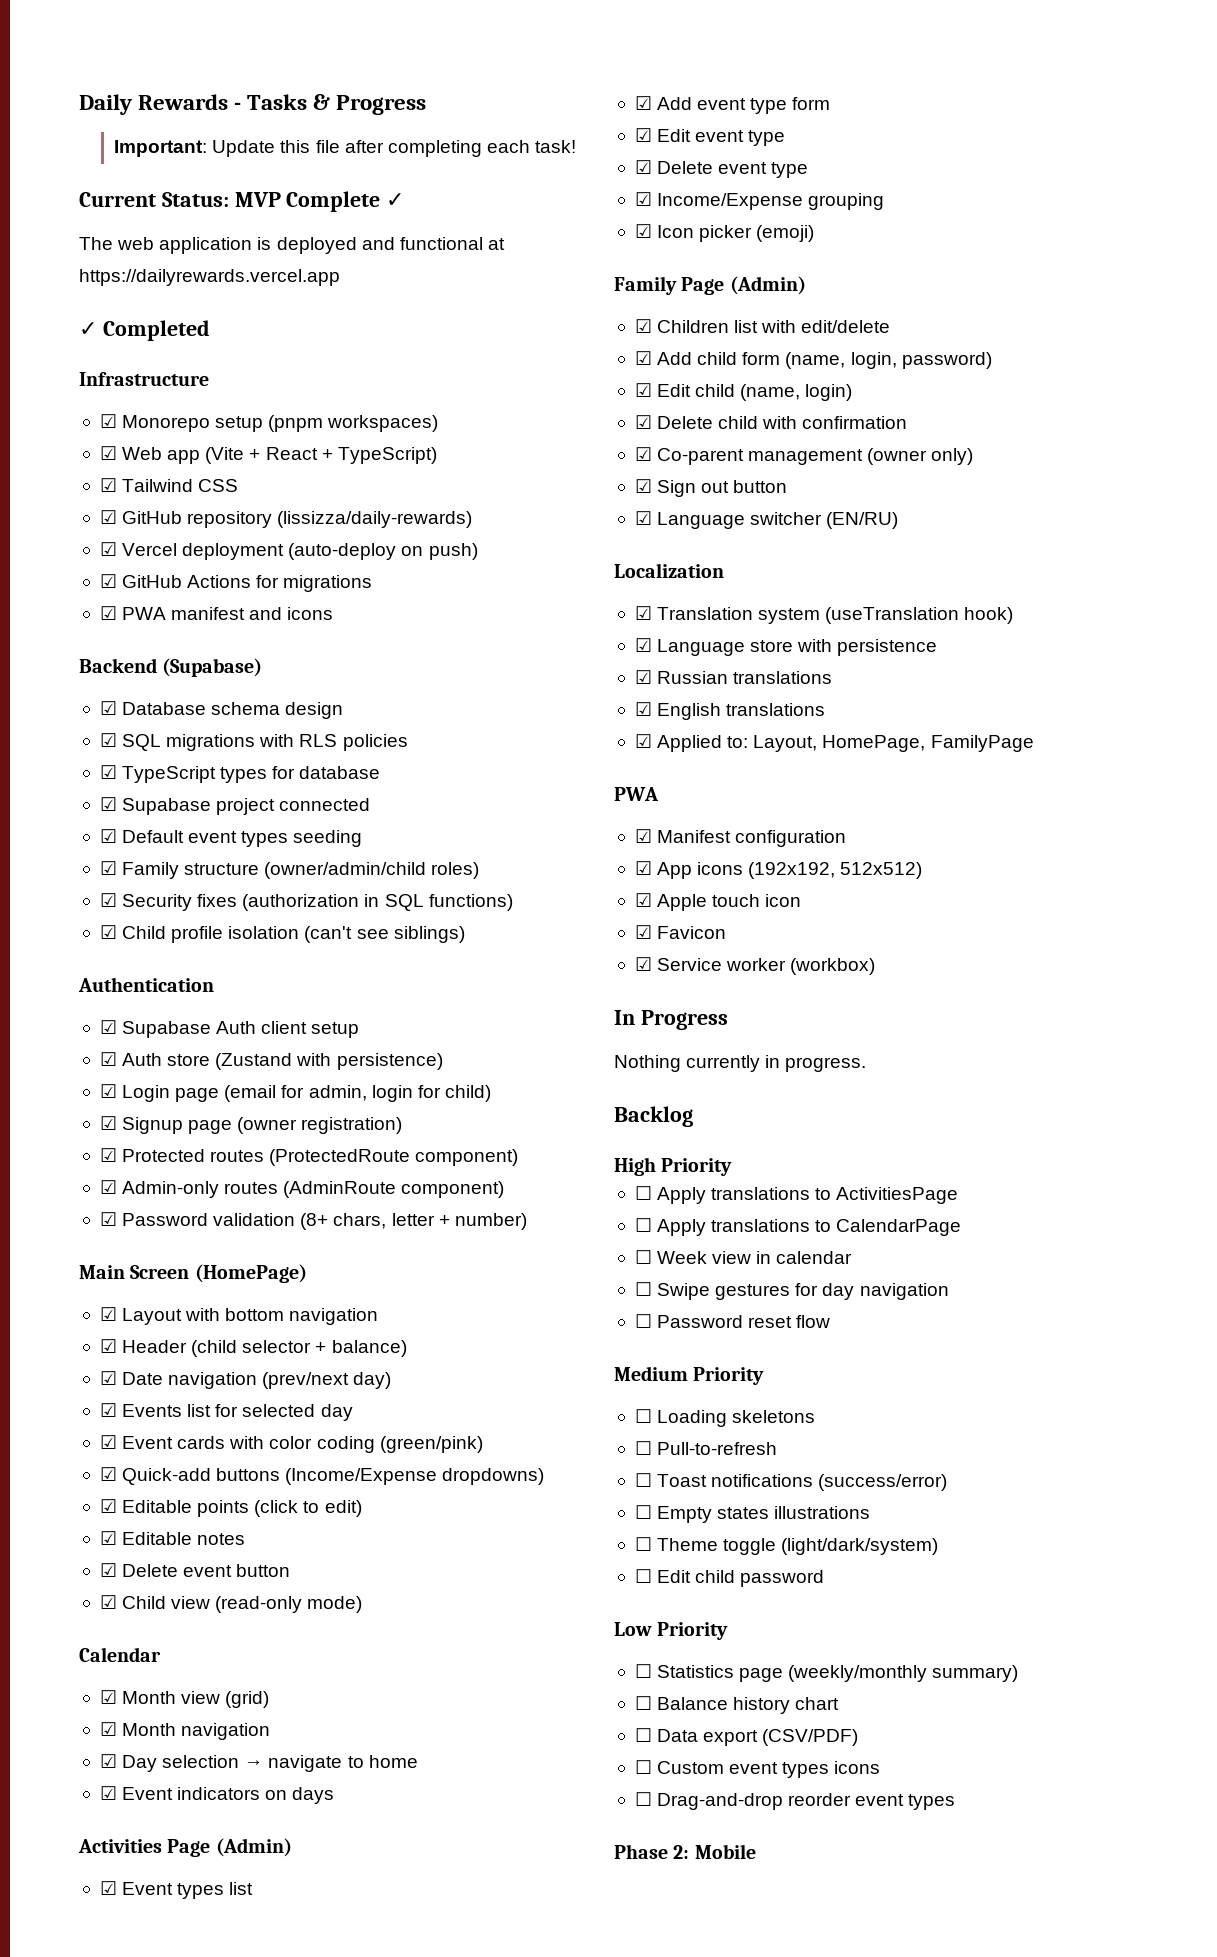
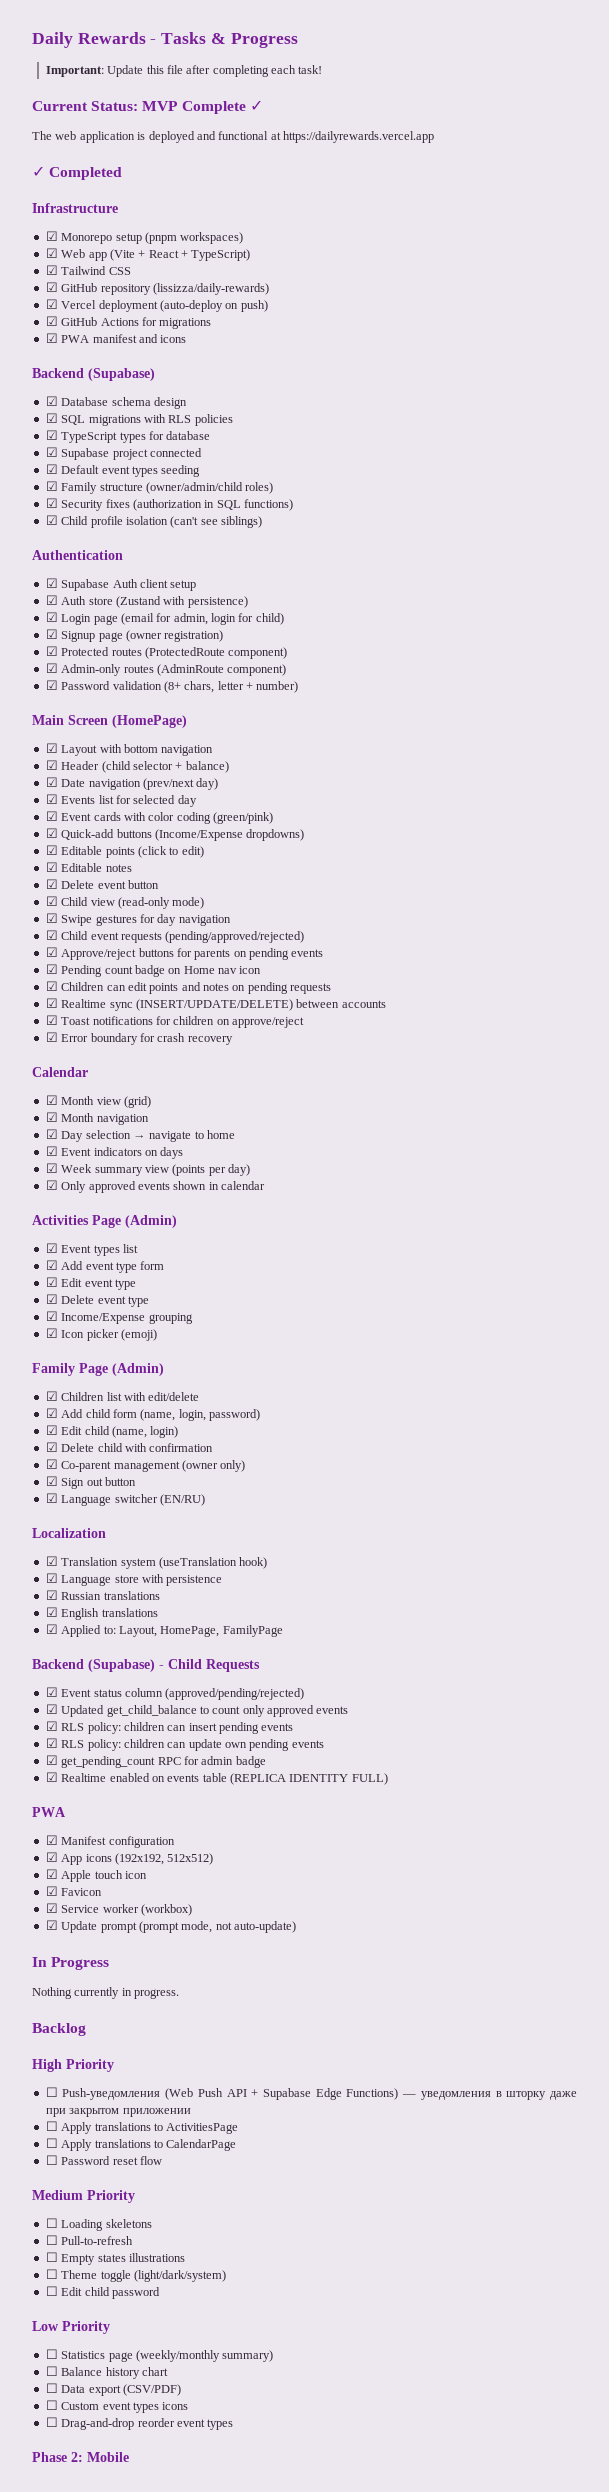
+ ☑ Swipe gestures for day navigation
+ ☑ Child event requests (pending/approved/rejected)
+ ☑ Approve/reject buttons for parents on pending events
+ ☑ Pending count badge on Home nav icon
+ ☑ Children can edit points and notes on pending requests
+ ☑ Realtime sync (INSERT/UPDATE/DELETE) between accounts
+ ☑ Toast notifications for children on approve/reject
+ ☑ Error boundary for crash recovery
+ ☑ Week summary view (points per day)
+ ☑ Only approved events shown in calendar
+ Backend (Supabase) - Child Requests
+ ☑ Event status column (approved/pending/rejected)
+ ☑ Updated get_child_balance to count only approved events
+ ☑ RLS policy: children can insert pending events
+ ☑ RLS policy: children can update own pending events
+ ☑ get_pending_count RPC for admin badge
+ ☑ Realtime enabled on events table (REPLICA IDENTITY FULL)
+ ☑ Update prompt (prompt mode, not auto-update)
+ ☐ Push-уведомления (Web Push API + Supabase Edge Functions) — уведомления в шторку даже при закрытом приложении
- ☐ Week view in calendar
- ☐ Swipe gestures for day navigation
- ☐ Toast notifications (success/error)

